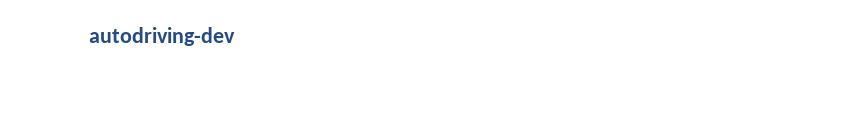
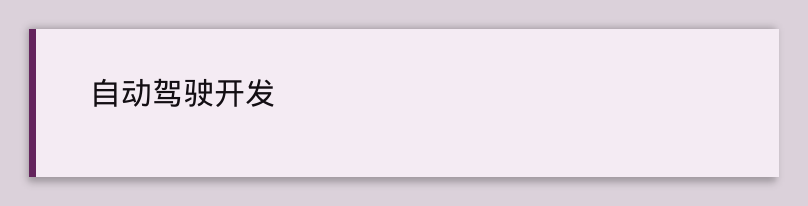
- autodriving-dev
+ 自动驾驶开发

